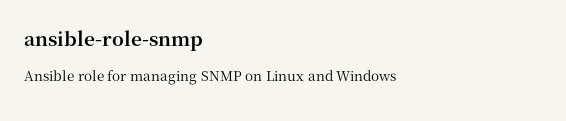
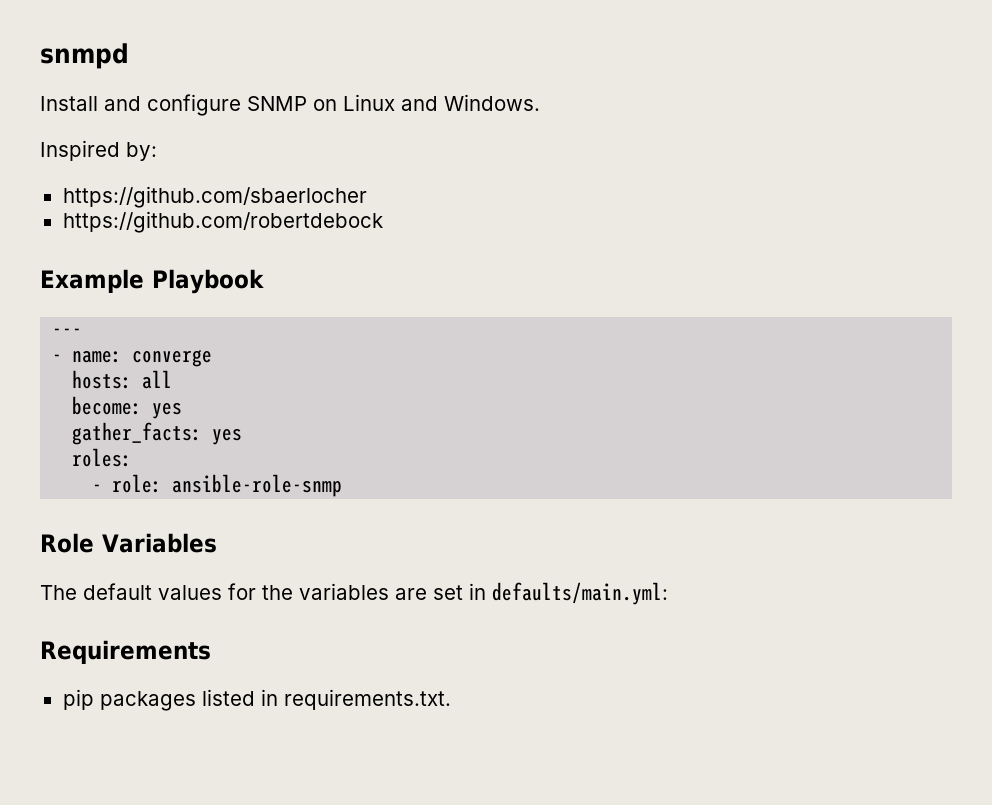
- ansible-role-snmp
- Ansible role for managing SNMP on Linux and Windows
+ snmpd
+ Install and configure SNMP on Linux and Windows.
+ Inspired by:
+ https://github.com/sbaerlocher
+ https://github.com/robertdebock
+ Example Playbook
+ ---
+ - name: converge
+ hosts: all
+ become: yes
+ gather_facts: yes
+ roles:
+ - role: ansible-role-snmp
+ Role Variables
+ The default values for the variables are set in defaults/main.yml:
+ Requirements
+ pip packages listed in requirements.txt.

